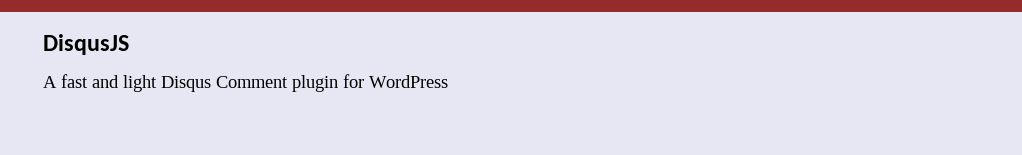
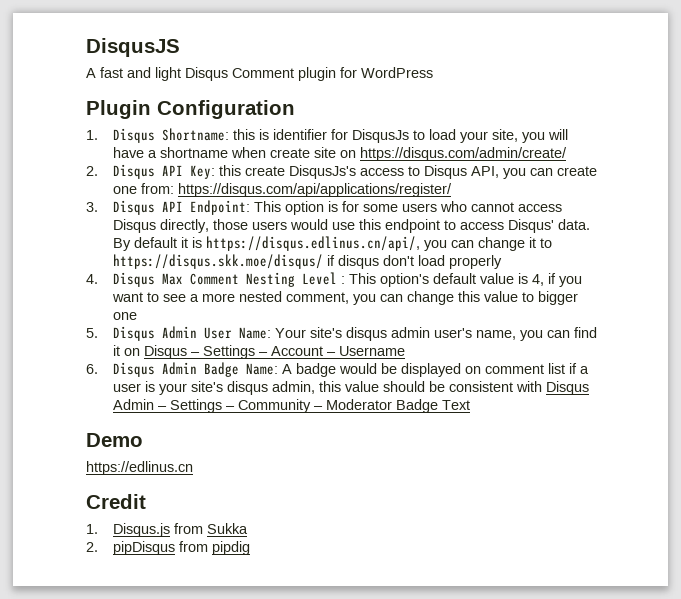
+ Plugin Configuration
+ 1. Disqus Shortname: this is identifier for DisqusJs to load your site, you will have a shortname when create site on https://disqus.com/admin/create/
+ 2. Disqus API Key: this create DisqusJs's access to Disqus API, you can create one from: https://disqus.com/api/applications/register/
+ 3. Disqus API Endpoint: This option is for some users who cannot access Disqus directly, those users would use this endpoint to access Disqus' data. By default it is https://disqus.edlinus.cn/api/, you can change it to https://disqus.skk.moe/disqus/ if disqus don't load properly
+ 4. Disqus Max Comment Nesting Level : This option's default value is 4, if you want to see a more nested comment, you can change this value to bigger one
+ 5. Disqus Admin User Name: Your site's disqus admin user's name, you can find it on Disqus – Settings – Account – Username
+ 6. Disqus Admin Badge Name: A badge would be displayed on comment list if a user is your site's disqus admin, this value should be consistent with Disqus Admin – Settings – Community – Moderator Badge Text
+ Demo
+ https://edlinus.cn
+ Credit
+ 1. Disqus.js from Sukka
+ 2. pipDisqus from pipdig

